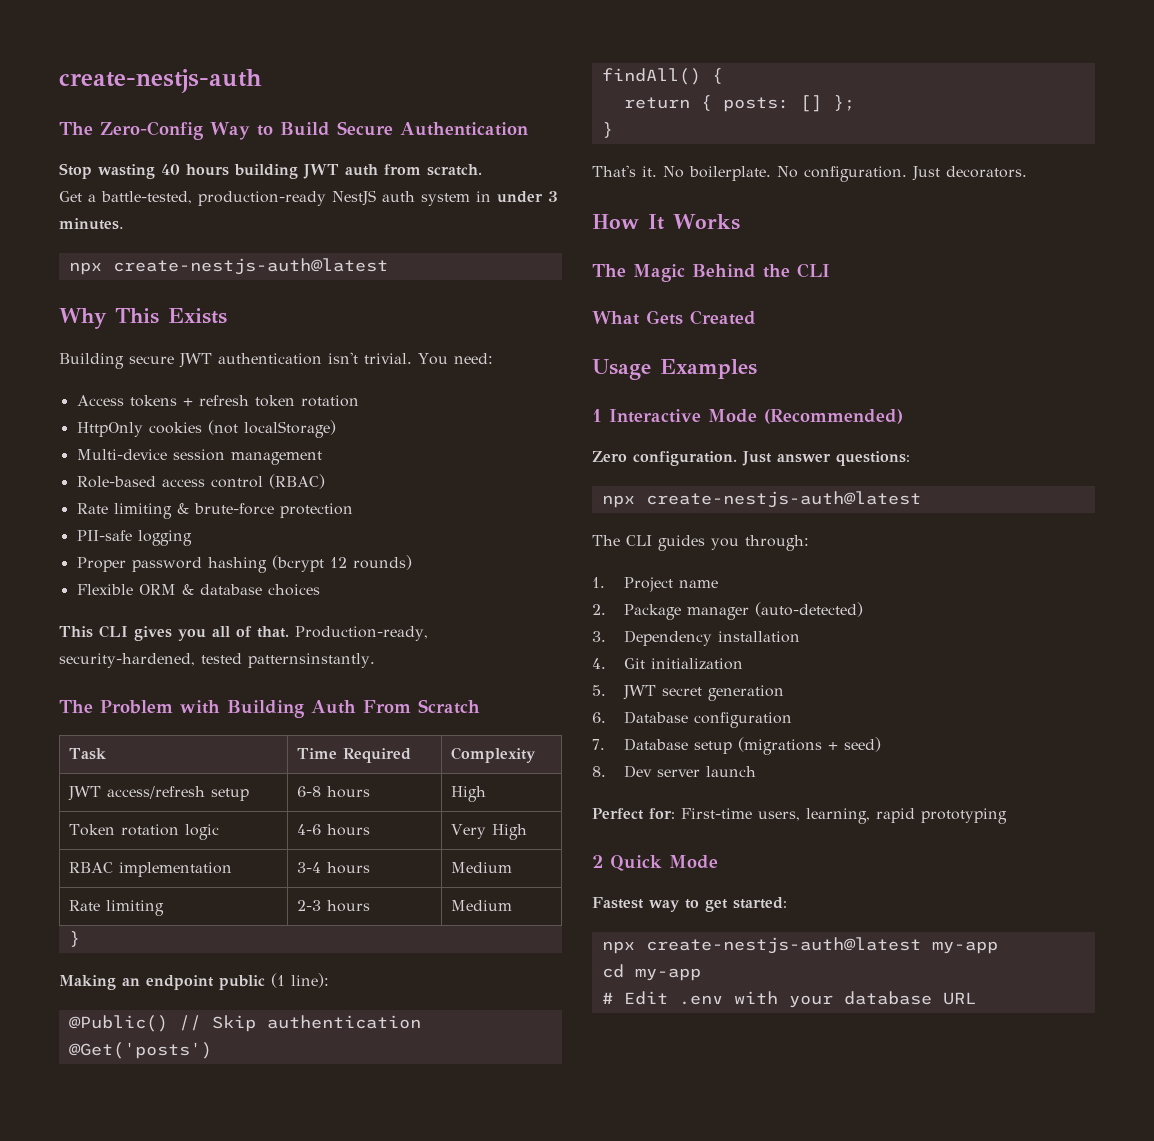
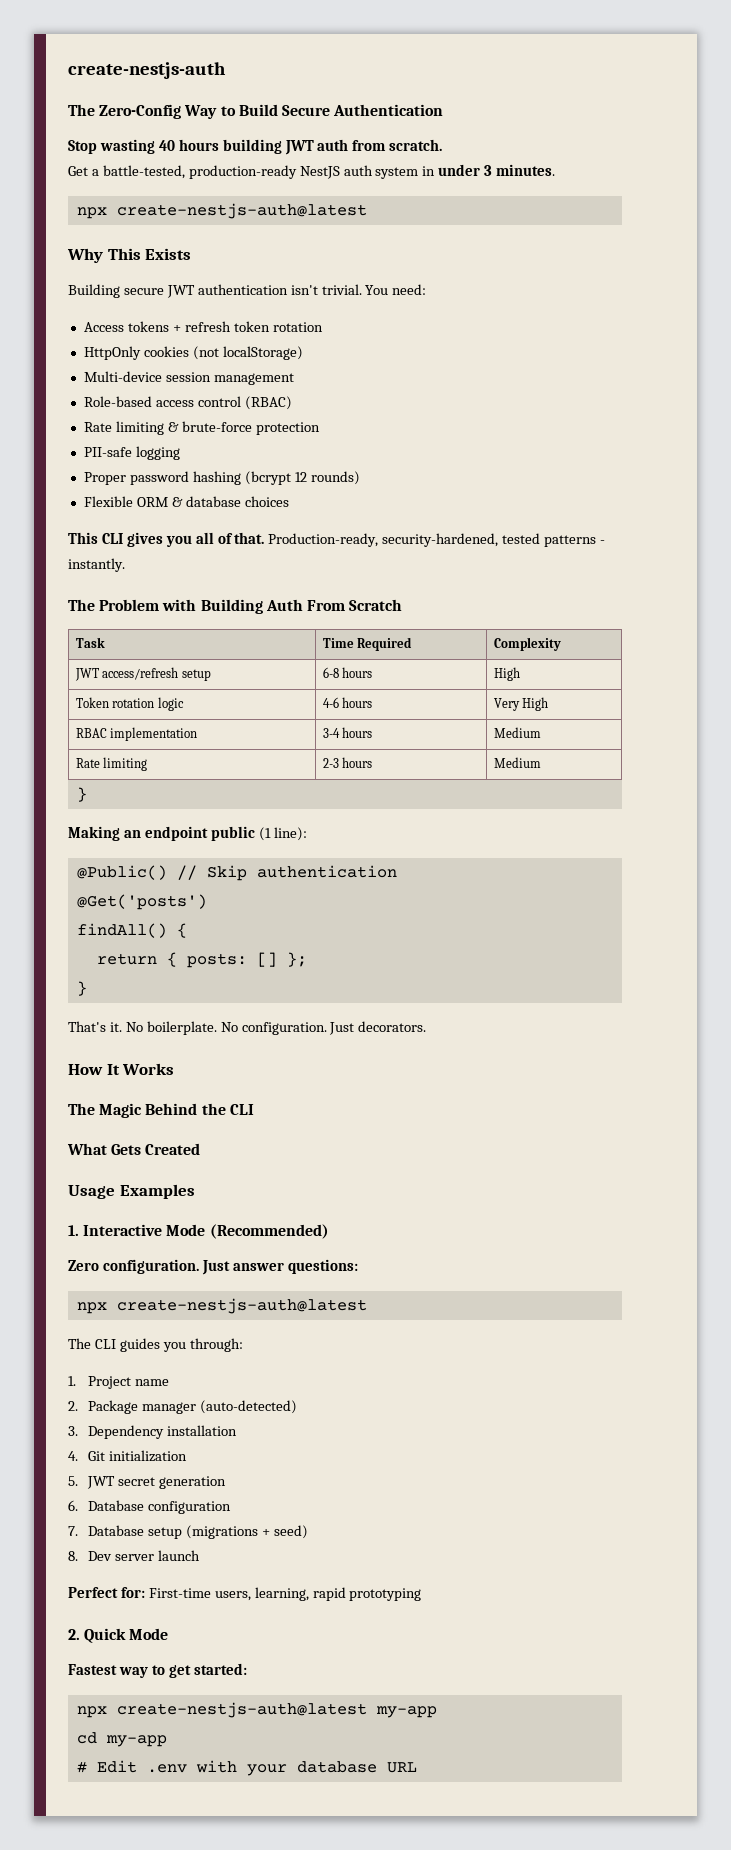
- Production-ready, security-hardened, tested patternsinstantly.
+ Production-ready, security-hardened, tested patterns - instantly.
- 1 Interactive Mode (Recommended)
+ 1. Interactive Mode (Recommended)
- 2 Quick Mode
+ 2. Quick Mode

